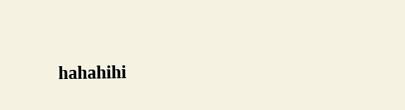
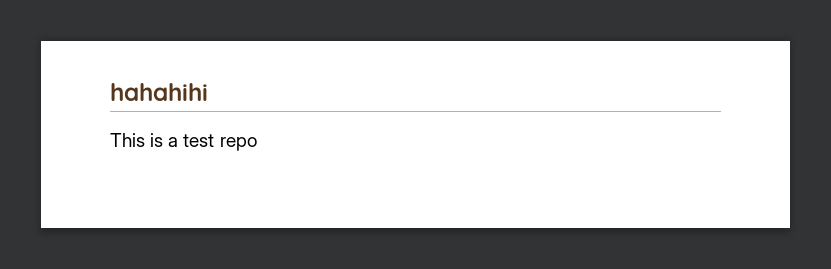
+ This is a test repo

